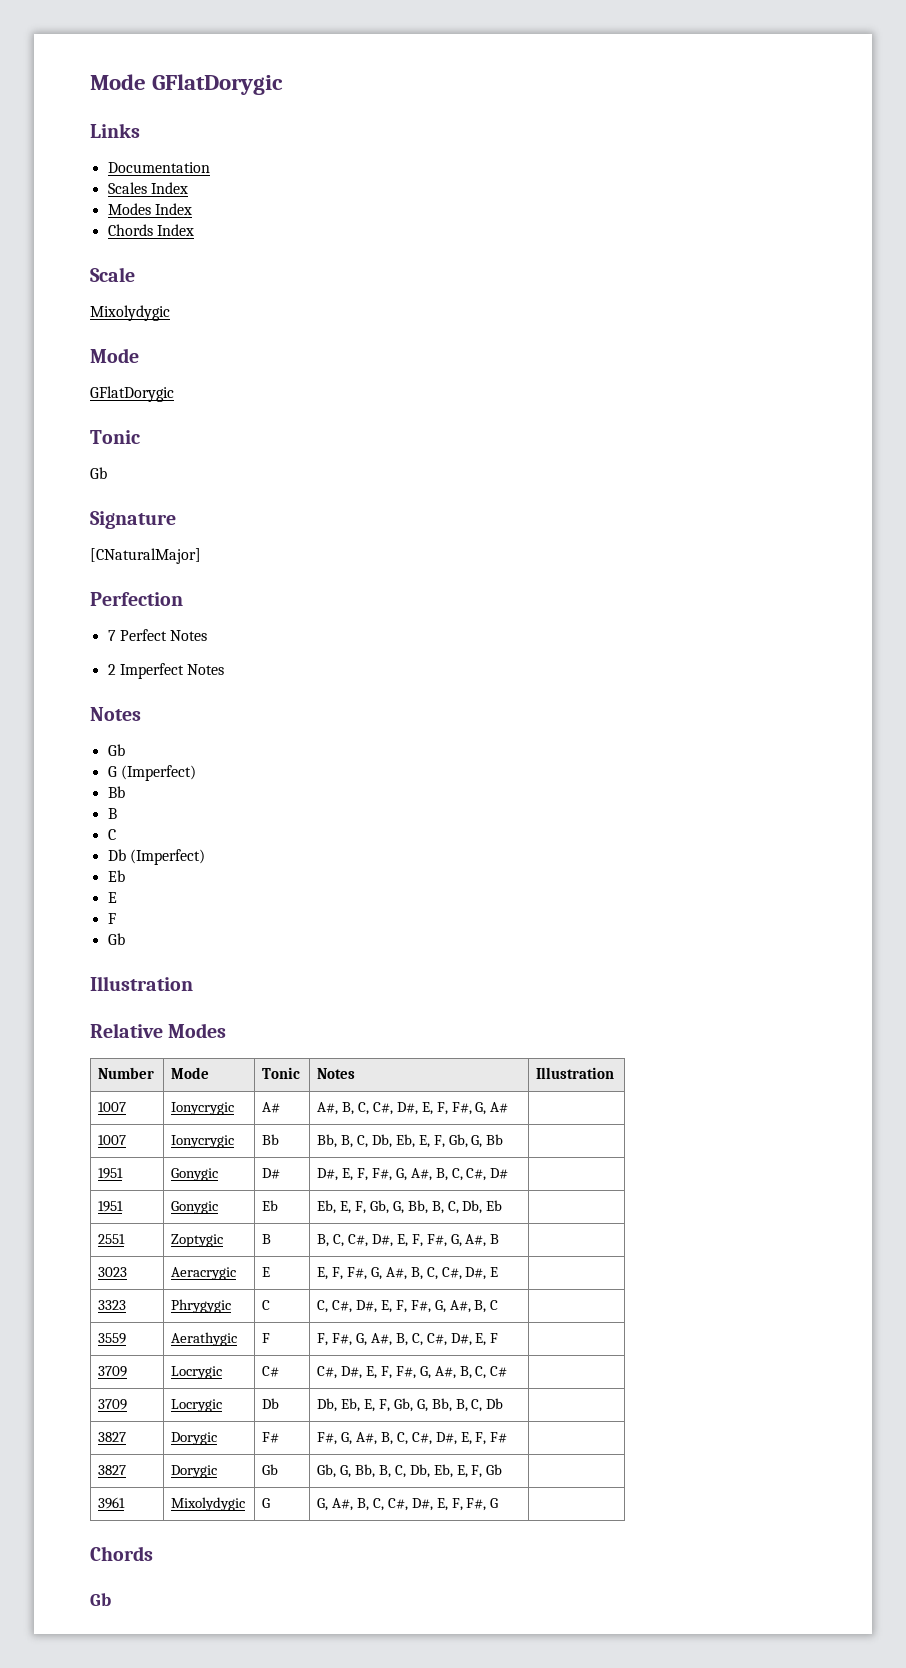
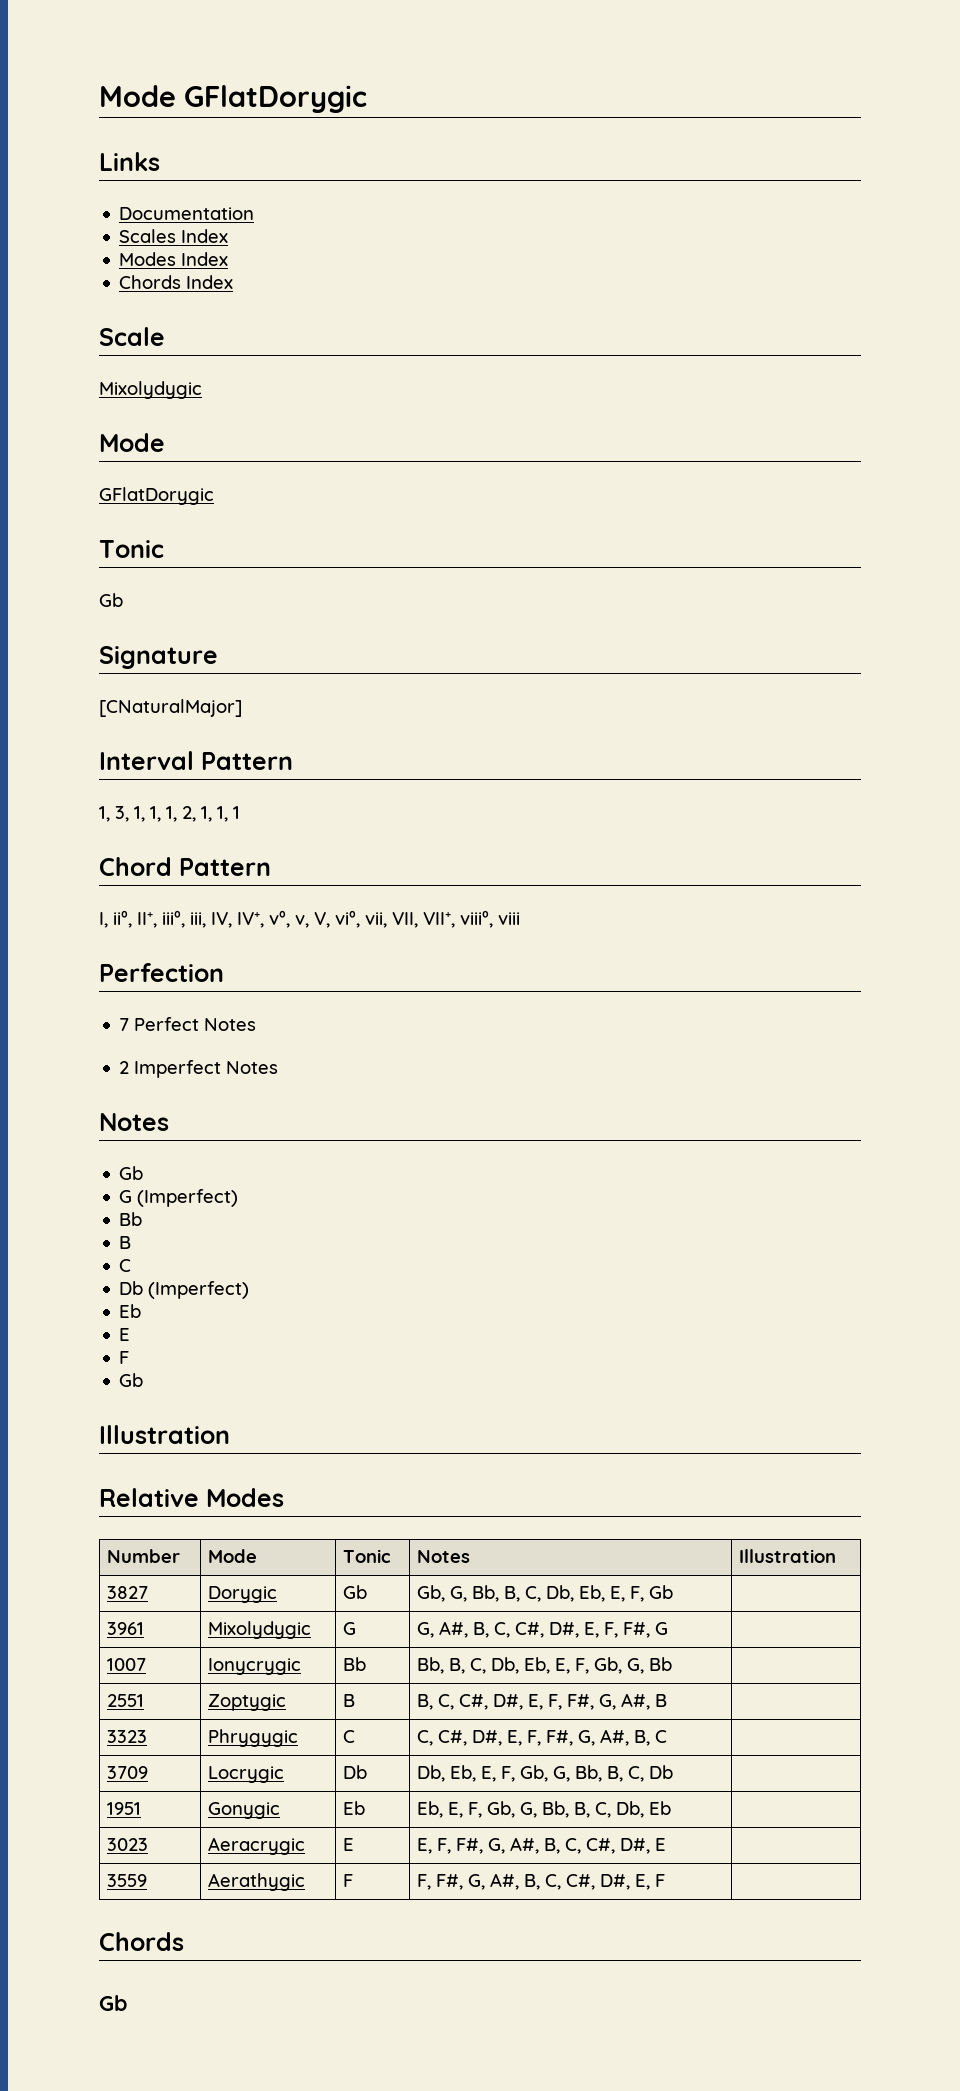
+ Interval Pattern
+ 1, 3, 1, 1, 1, 2, 1, 1, 1
+ Chord Pattern
+ I, ii⁰, II⁺, iii⁰, iii, IV, IV⁺, v⁰, v, V, vi⁰, vii, VII, VII⁺, viii⁰, viii
- 1007 | Ionycrygic | A# | A#, B, C, C#, D#, E, F, F#, G, A# |
- 1007 | Ionycrygic | Bb | Bb, B, C, Db, Eb, E, F, Gb, G, Bb |
- 1951 | Gonygic | D# | D#, E, F, F#, G, A#, B, C, C#, D# |
- 1951 | Gonygic | Eb | Eb, E, F, Gb, G, Bb, B, C, Db, Eb |
- 2551 | Zoptygic | B | B, C, C#, D#, E, F, F#, G, A#, B |
- 3023 | Aeracrygic | E | E, F, F#, G, A#, B, C, C#, D#, E |
- 3323 | Phrygygic | C | C, C#, D#, E, F, F#, G, A#, B, C |
- 3559 | Aerathygic | F | F, F#, G, A#, B, C, C#, D#, E, F |
- 3709 | Locrygic | C# | C#, D#, E, F, F#, G, A#, B, C, C# |
- 3709 | Locrygic | Db | Db, Eb, E, F, Gb, G, Bb, B, C, Db |
- 3827 | Dorygic | F# | F#, G, A#, B, C, C#, D#, E, F, F# |
+ 1007 | Ionycrygic | Bb | Bb, B, C, Db, Eb, E, F, Gb, G, Bb |
+ 2551 | Zoptygic | B | B, C, C#, D#, E, F, F#, G, A#, B |
+ 3323 | Phrygygic | C | C, C#, D#, E, F, F#, G, A#, B, C |
+ 3709 | Locrygic | Db | Db, Eb, E, F, Gb, G, Bb, B, C, Db |
+ 1951 | Gonygic | Eb | Eb, E, F, Gb, G, Bb, B, C, Db, Eb |
+ 3023 | Aeracrygic | E | E, F, F#, G, A#, B, C, C#, D#, E |
+ 3559 | Aerathygic | F | F, F#, G, A#, B, C, C#, D#, E, F |

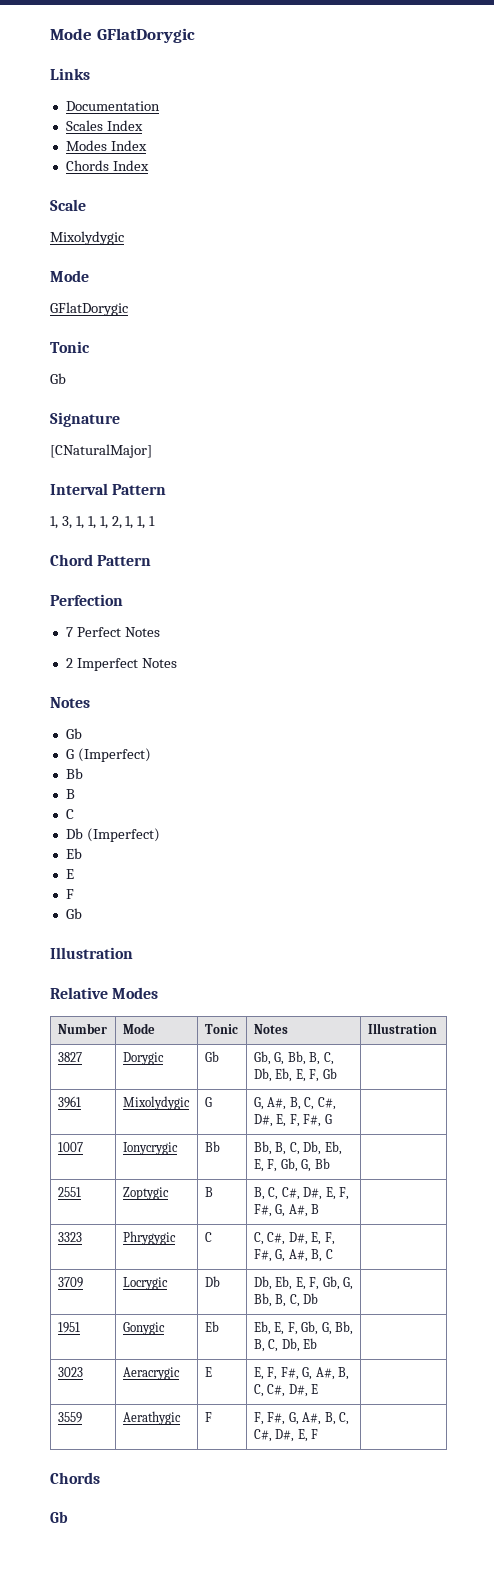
- I, ii⁰, II⁺, iii⁰, iii, IV, IV⁺, v⁰, v, V, vi⁰, vii, VII, VII⁺, viii⁰, viii

